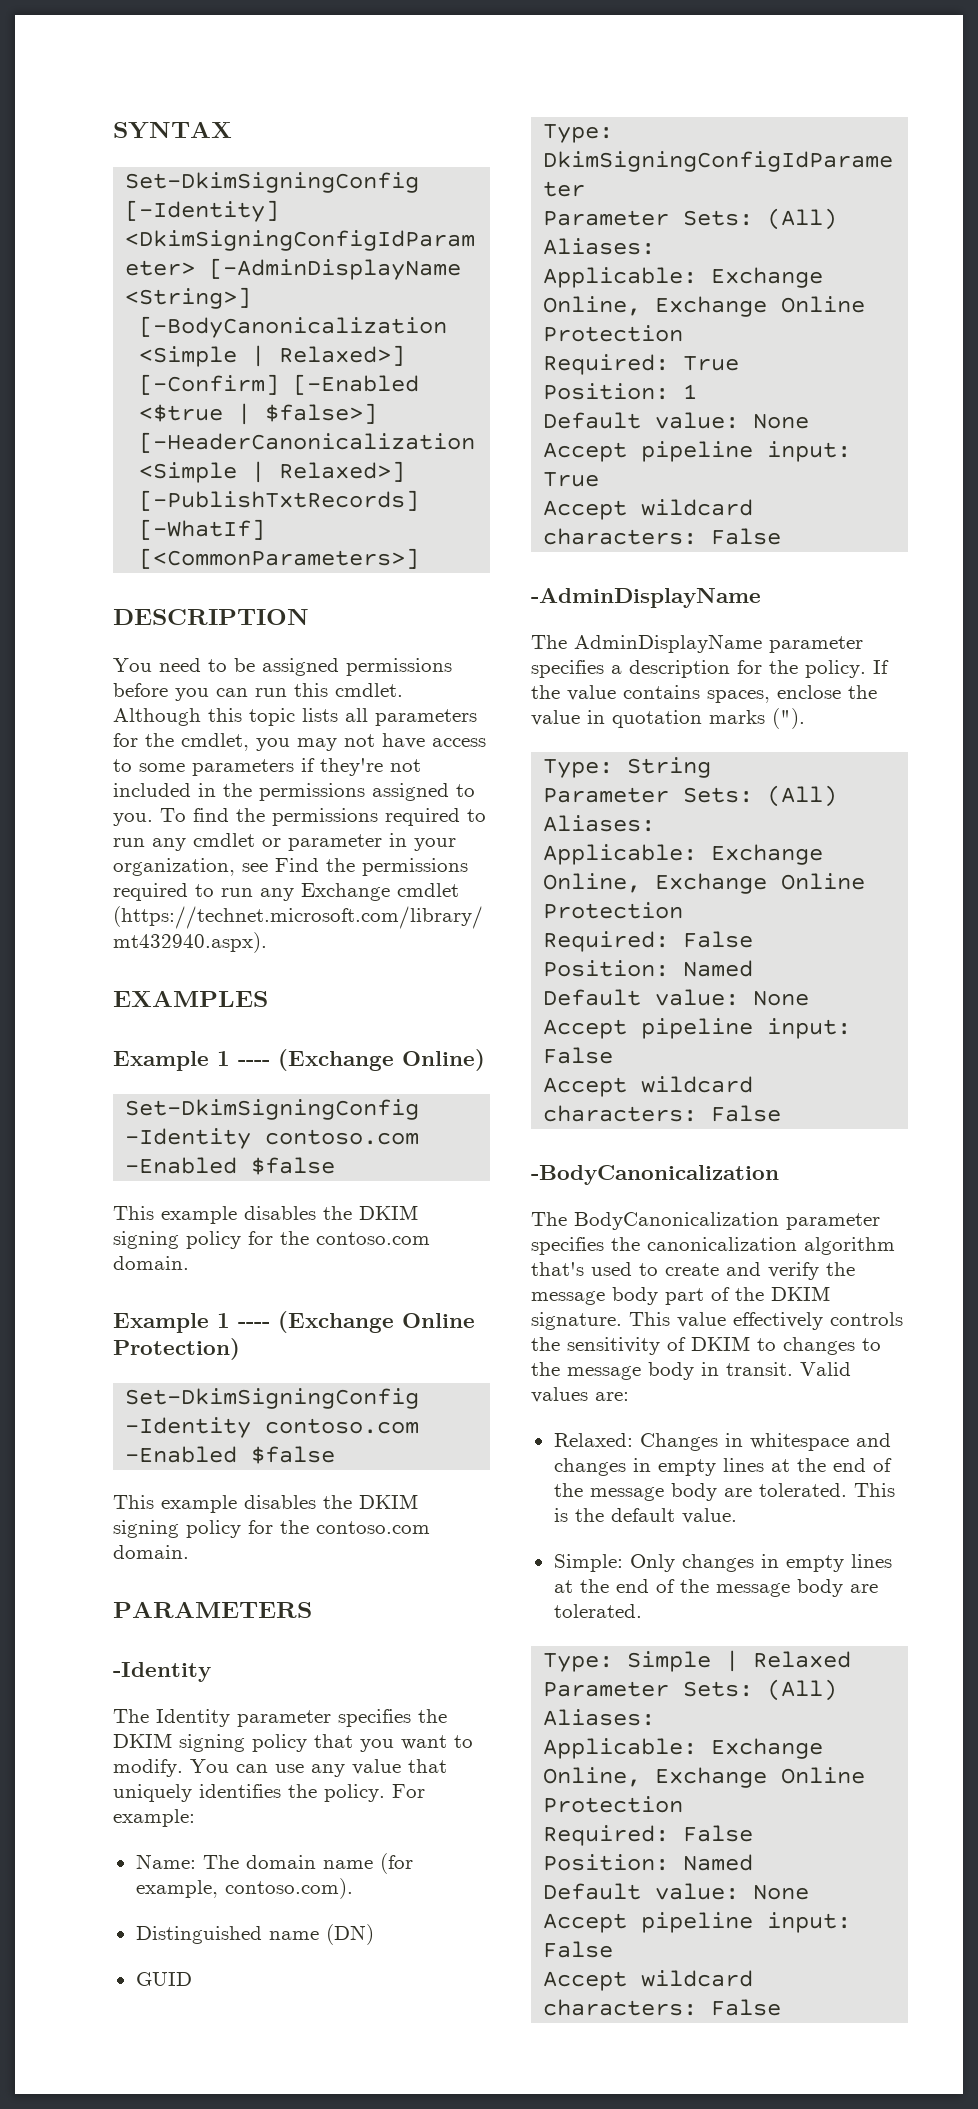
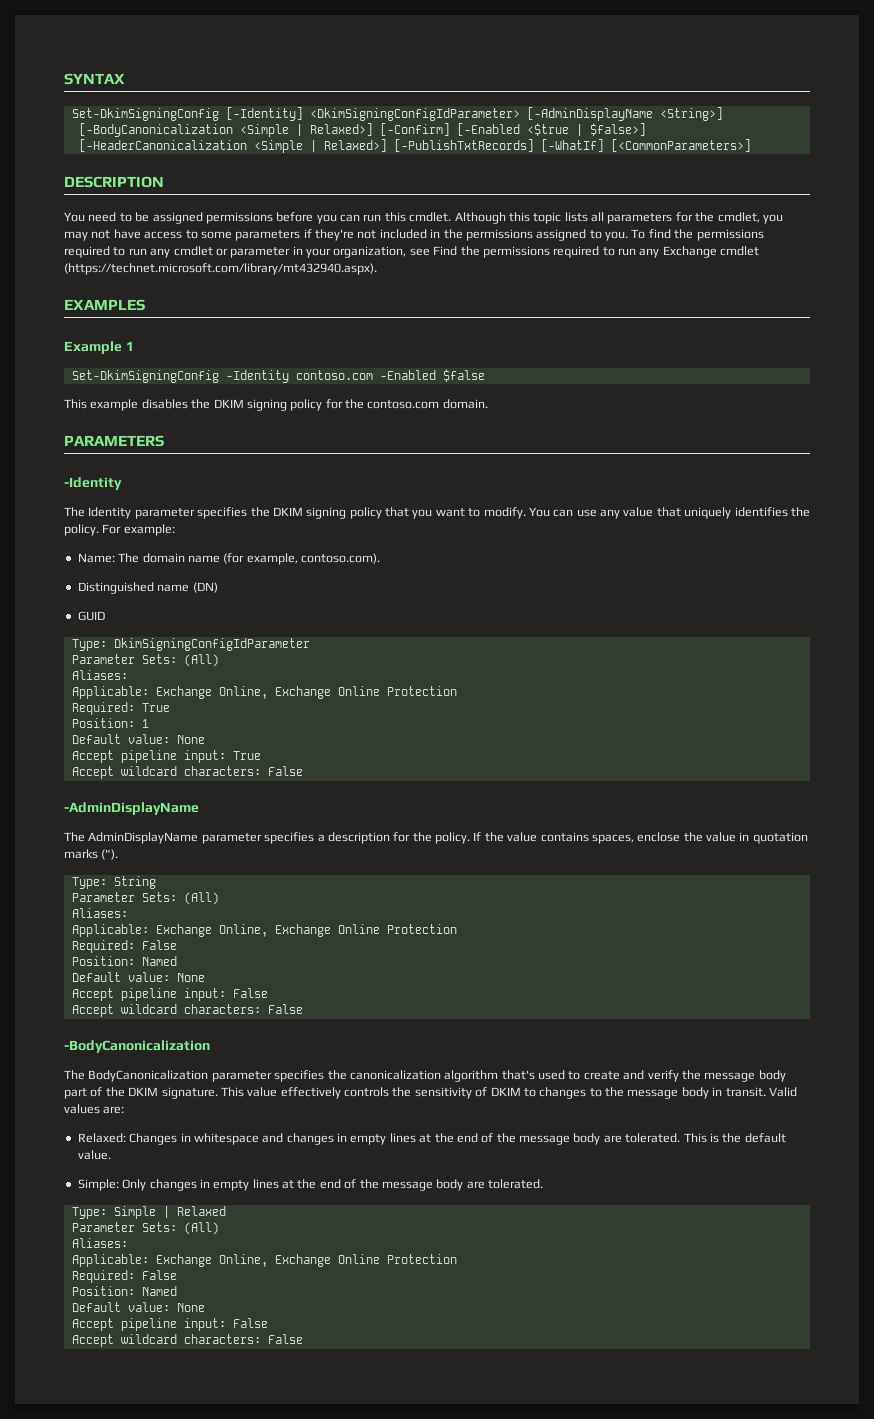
- Example 1 ---- (Exchange Online)
- Set-DkimSigningConfig -Identity contoso.com -Enabled $false
- This example disables the DKIM signing policy for the contoso.com domain.
- Example 1 ---- (Exchange Online Protection)
+ Example 1

